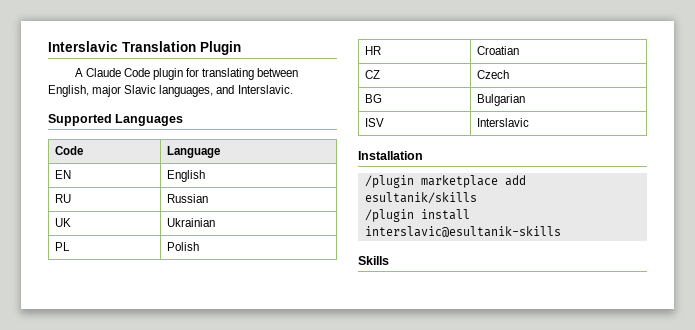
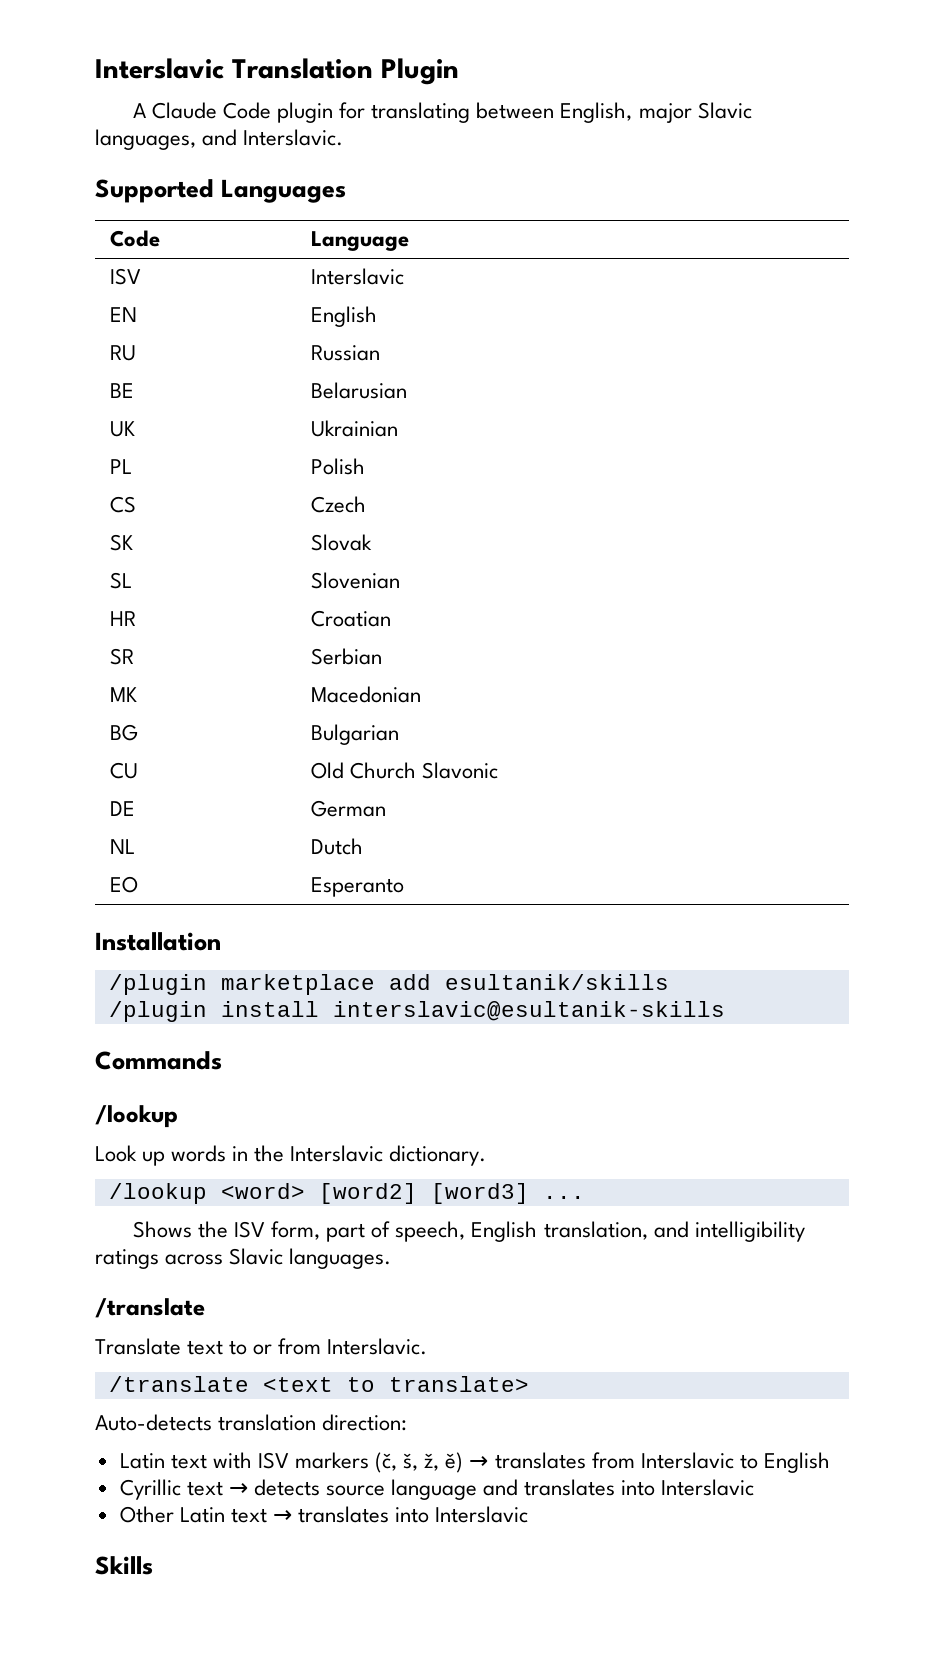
+ ISV | Interslavic
+ BE | Belarusian
+ CS | Czech
+ SK | Slovak
+ SL | Slovenian
  HR | Croatian
- CZ | Czech
+ SR | Serbian
+ MK | Macedonian
  BG | Bulgarian
- ISV | Interslavic
+ CU | Old Church Slavonic
+ DE | German
+ NL | Dutch
+ EO | Esperanto
+ Commands
+ /lookup
+ Look up words in the Interslavic dictionary.
+ /lookup <word> [word2] [word3] ...
+ Shows the ISV form, part of speech, English translation, and intelligibility ratings across Slavic languages.
+ /translate
+ Translate text to or from Interslavic.
+ /translate <text to translate>
+ Auto-detects translation direction:
+ Latin text with ISV markers (č, š, ž, ě) → translates from Interslavic to English
+ Cyrillic text → detects source language and translates into Interslavic
+ Other Latin text → translates into Interslavic

